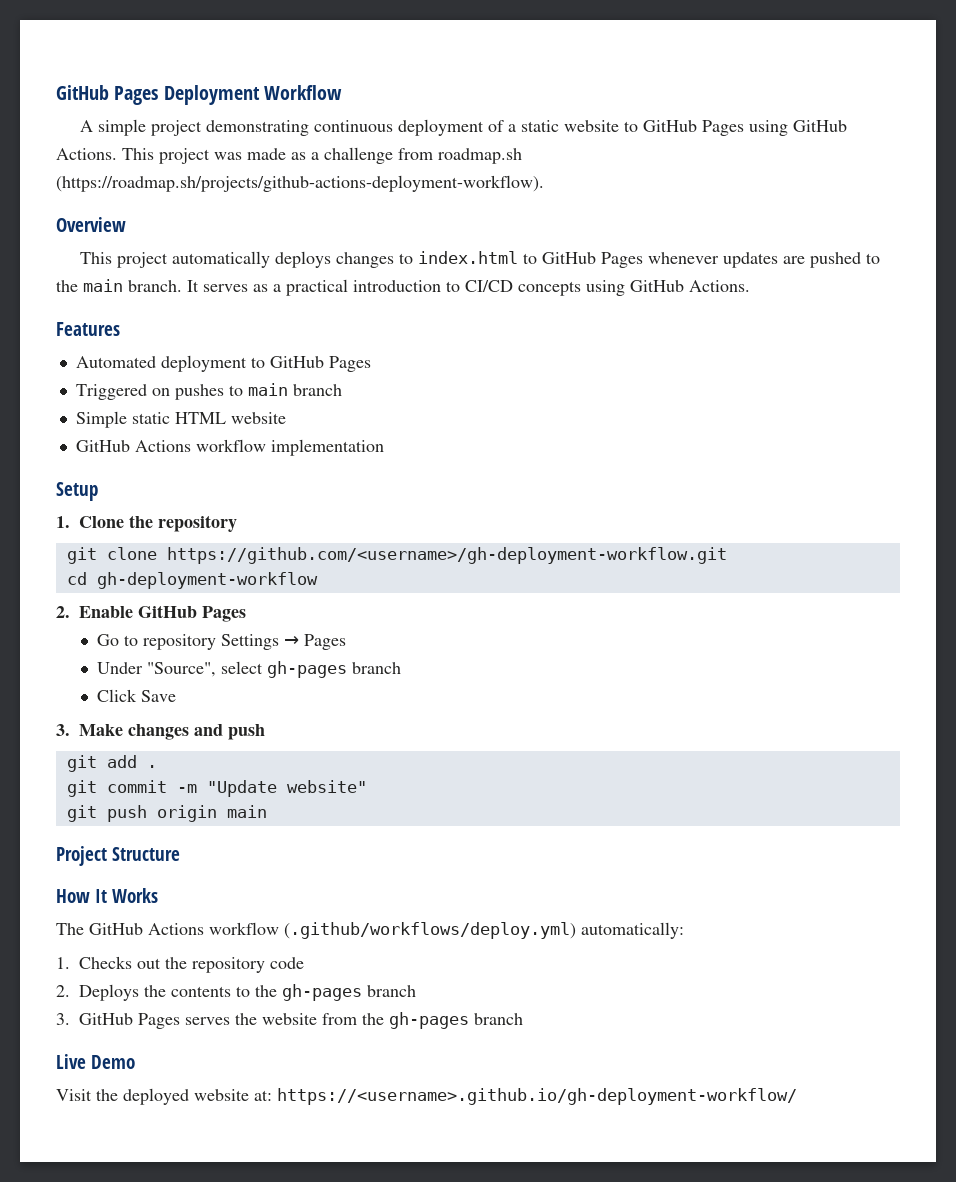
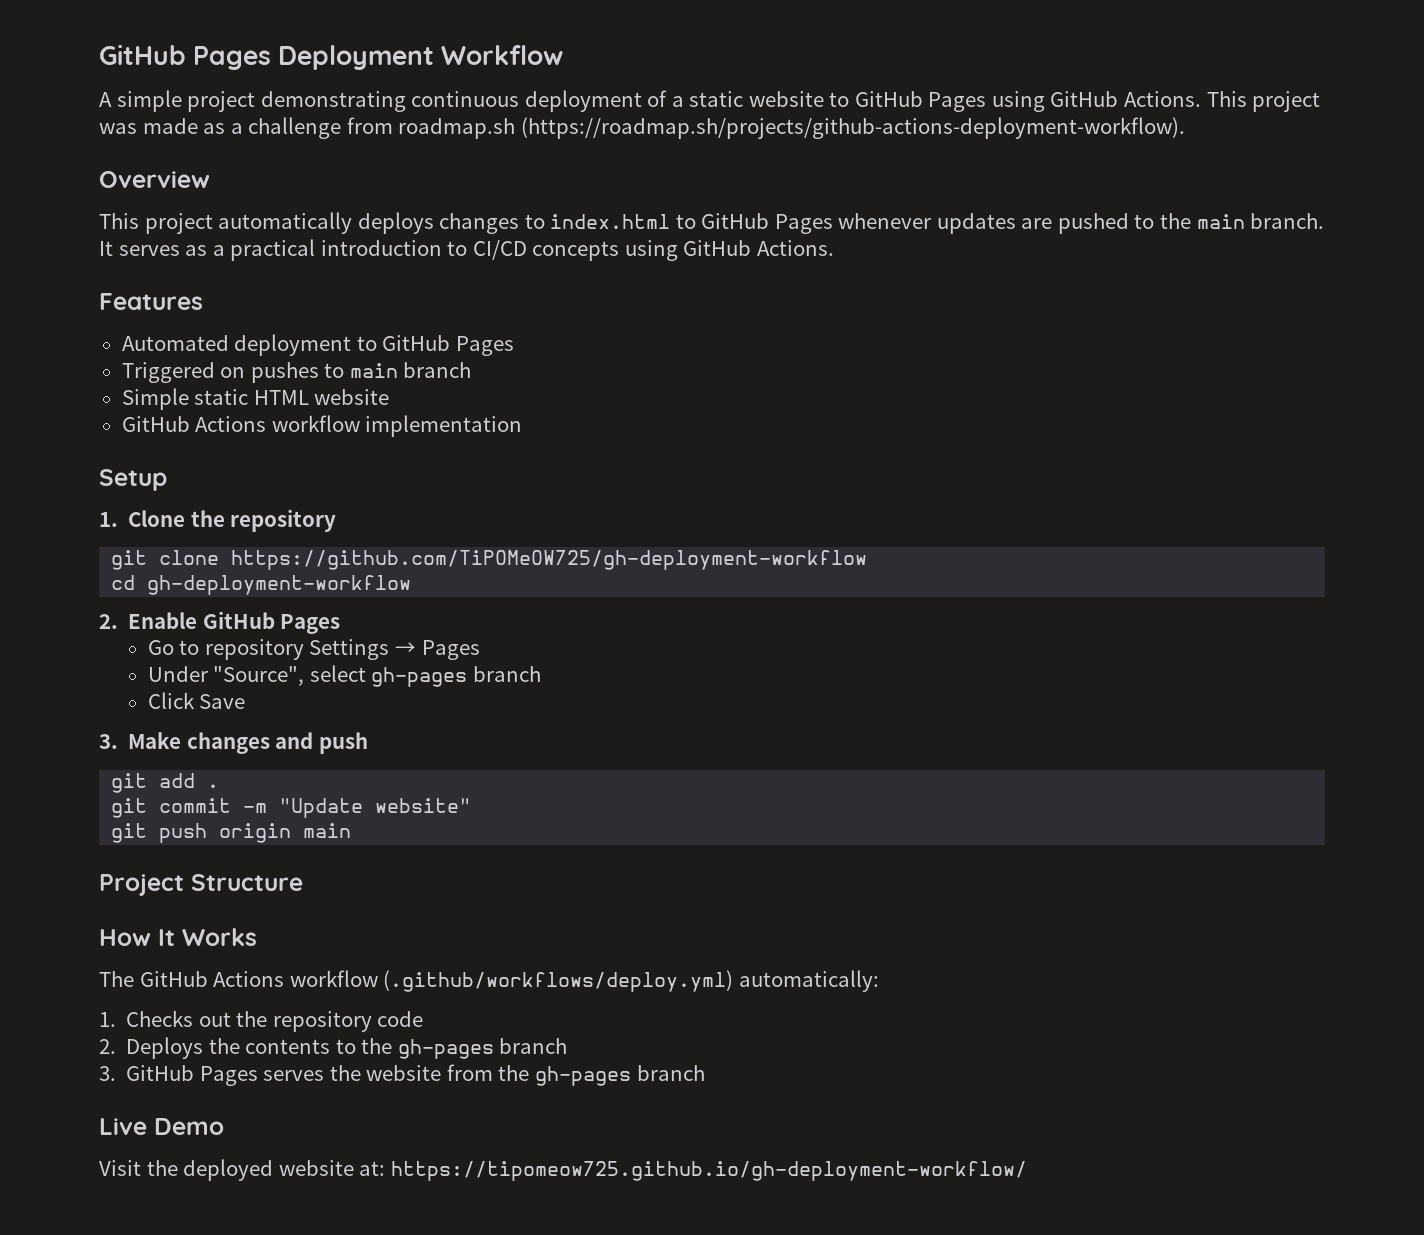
- git clone https://github.com/<username>/gh-deployment-workflow.git
+ git clone https://github.com/TiPOMeOW725/gh-deployment-workflow
- Visit the deployed website at: https://<username>.github.io/gh-deployment-workflow/
+ Visit the deployed website at: https://tipomeow725.github.io/gh-deployment-workflow/

